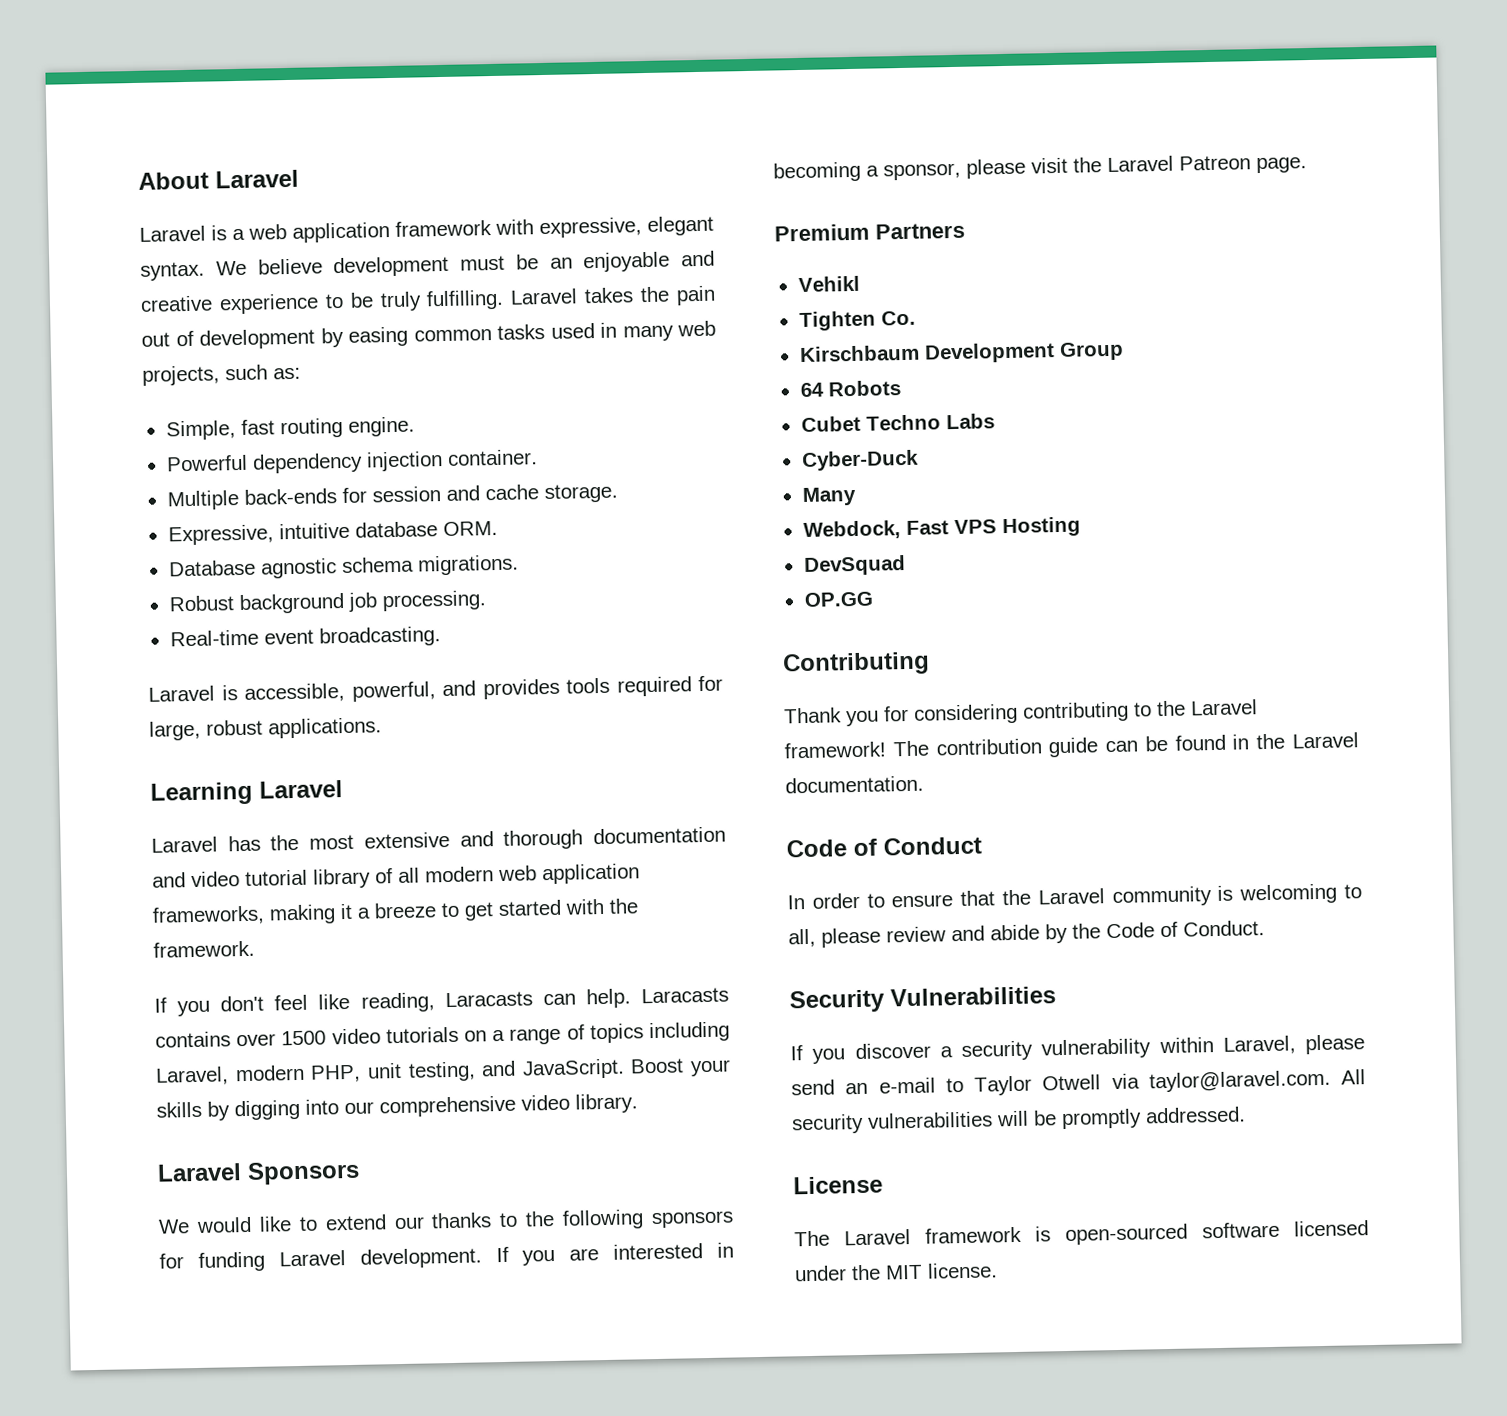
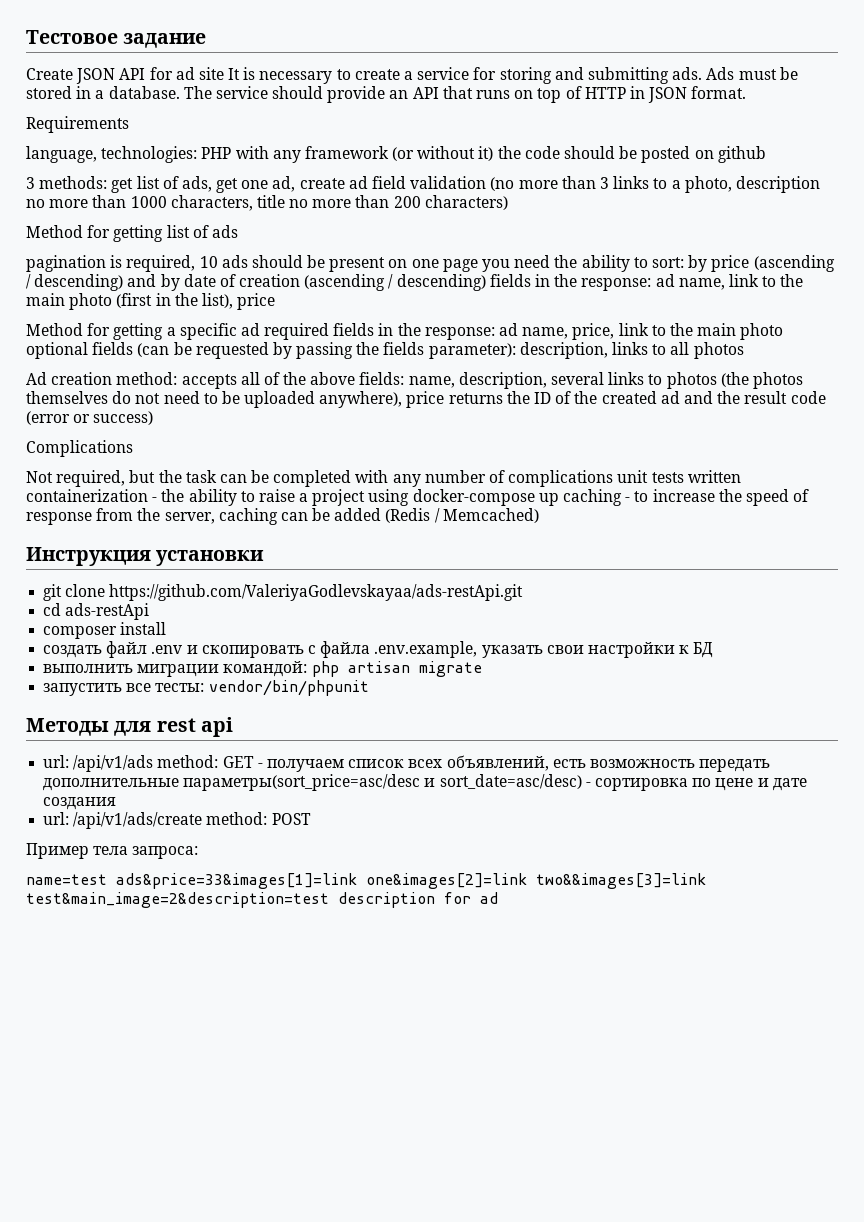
- About Laravel
- Laravel is a web application framework with expressive, elegant syntax. We believe development must be an enjoyable and creative experience to be truly fulfilling. Laravel takes the pain out of development by easing common tasks used in many web projects, such as:
- Simple, fast routing engine.
- Powerful dependency injection container.
- Multiple back-ends for session and cache storage.
- Expressive, intuitive database ORM.
- Database agnostic schema migrations.
- Robust background job processing.
- Real-time event broadcasting.
- Laravel is accessible, powerful, and provides tools required for large, robust applications.
- Learning Laravel
- Laravel has the most extensive and thorough documentation and video tutorial library of all modern web application frameworks, making it a breeze to get started with the framework.
- If you don't feel like reading, Laracasts can help. Laracasts contains over 1500 video tutorials on a range of topics including Laravel, modern PHP, unit testing, and JavaScript. Boost your skills by digging into our comprehensive video library.
- Laravel Sponsors
- We would like to extend our thanks to the following sponsors for funding Laravel development. If you are interested in becoming a sponsor, please visit the Laravel Patreon page.
- Premium Partners
- Vehikl
- Tighten Co.
- Kirschbaum Development Group
- 64 Robots
- Cubet Techno Labs
- Cyber-Duck
- Many
- Webdock, Fast VPS Hosting
- DevSquad
- OP.GG
- Contributing
- Thank you for considering contributing to the Laravel framework! The contribution guide can be found in the Laravel documentation.
- Code of Conduct
- In order to ensure that the Laravel community is welcoming to all, please review and abide by the Code of Conduct.
- Security Vulnerabilities
- If you discover a security vulnerability within Laravel, please send an e-mail to Taylor Otwell via taylor@laravel.com. All security vulnerabilities will be promptly addressed.
- License
- The Laravel framework is open-sourced software licensed under the MIT license.
+ Тестовое задание
+ Create JSON API for ad site It is necessary to create a service for storing and submitting ads. Ads must be stored in a database. The service should provide an API that runs on top of HTTP in JSON format.
+ Requirements
+ language, technologies: PHP with any framework (or without it) the code should be posted on github
+ 3 methods: get list of ads, get one ad, create ad field validation (no more than 3 links to a photo, description no more than 1000 characters, title no more than 200 characters)
+ Method for getting list of ads
+ pagination is required, 10 ads should be present on one page you need the ability to sort: by price (ascending / descending) and by date of creation (ascending / descending) fields in the response: ad name, link to the main photo (first in the list), price
+ Method for getting a specific ad required fields in the response: ad name, price, link to the main photo optional fields (can be requested by passing the fields parameter): description, links to all photos
+ Ad creation method: accepts all of the above fields: name, description, several links to photos (the photos themselves do not need to be uploaded anywhere), price returns the ID of the created ad and the result code (error or success)
+ Complications
+ Not required, but the task can be completed with any number of complications unit tests written containerization - the ability to raise a project using docker-compose up caching - to increase the speed of response from the server, caching can be added (Redis / Memcached)
+ Инструкция установки
+ git clone https://github.com/ValeriyaGodlevskayaa/ads-restApi.git
+ cd ads-restApi
+ composer install
+ создать файл .env и скопировать с файла .env.example, указать свои настройки к БД
+ выполнить миграции командой: php artisan migrate
+ запустить все тесты: vendor/bin/phpunit
+ Методы для rest api
+ url: /api/v1/ads method: GET - получаем список всех объявлений, есть возможность передать дополнительные параметры(sort_price=asc/desc и sort_date=asc/desc) - сортировка по цене и дате создания
+ url: /api/v1/ads/create method: POST
+ Пример тела запроса:
+ name=test ads&price=33&images[1]=link one&images[2]=link two&&images[3]=link test&main_image=2&description=test description for ad

